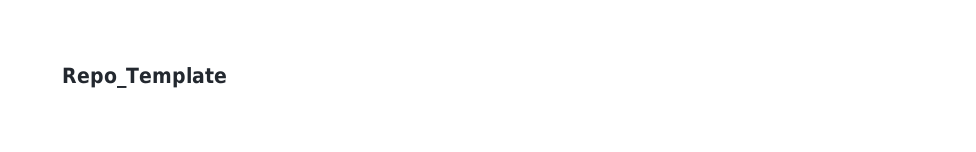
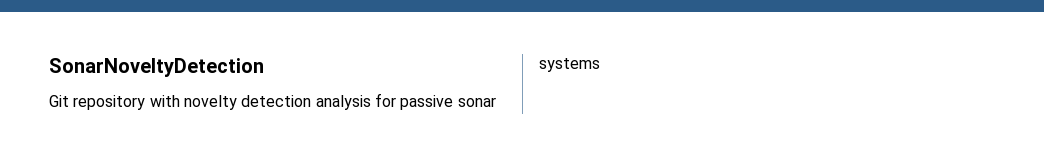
- Repo_Template
+ SonarNoveltyDetection
+ Git repository with novelty detection analysis for passive sonar systems

